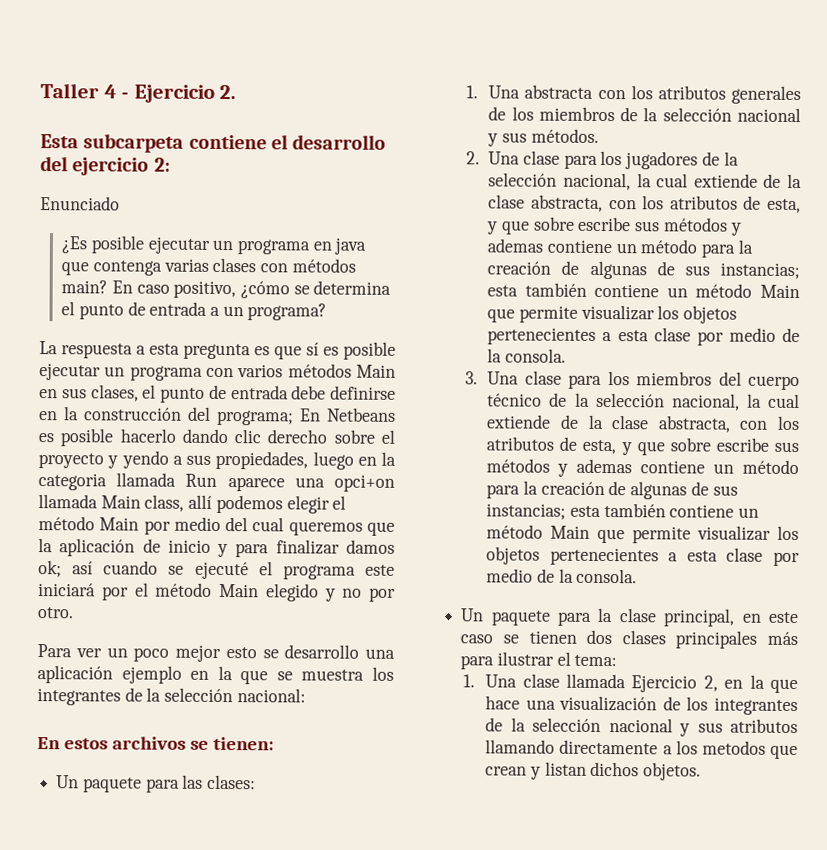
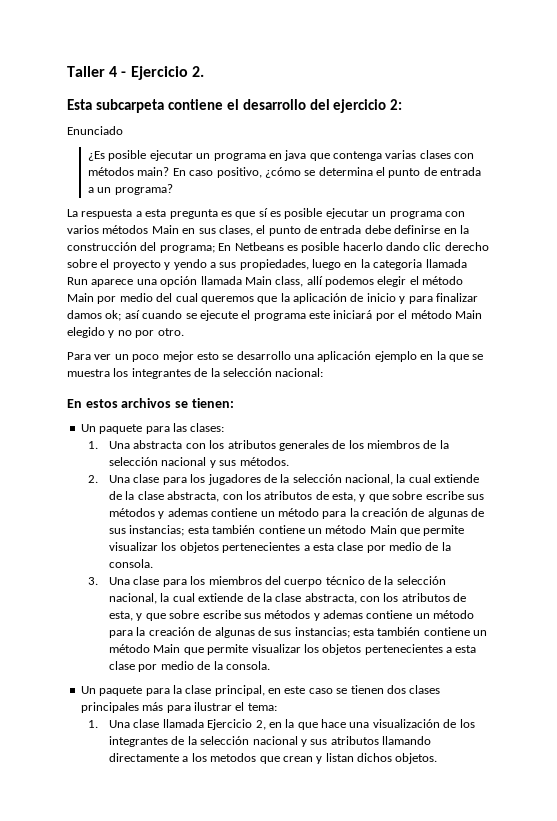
- En Netbeans es posible hacerlo dando clic derecho sobre el proyecto y yendo a sus propiedades, luego en la categoria llamada Run aparece una opci+on llamada Main class, allí podemos elegir el método Main por medio del cual queremos que la aplicación de inicio y para finalizar damos ok;
+ En Netbeans es posible hacerlo dando clic derecho sobre el proyecto y yendo a sus propiedades, luego en la categoria llamada Run aparece una opción llamada Main class, allí podemos elegir el método Main por medio del cual queremos que la aplicación de inicio y para finalizar damos ok;
- así cuando se ejecuté el programa este iniciará por el método Main elegido y no por otro.
+ así cuando se ejecute el programa este iniciará por el método Main elegido y no por otro.

